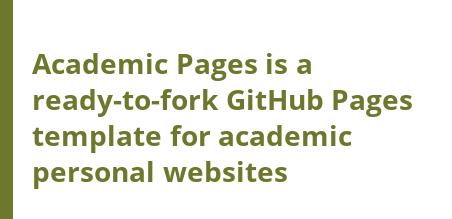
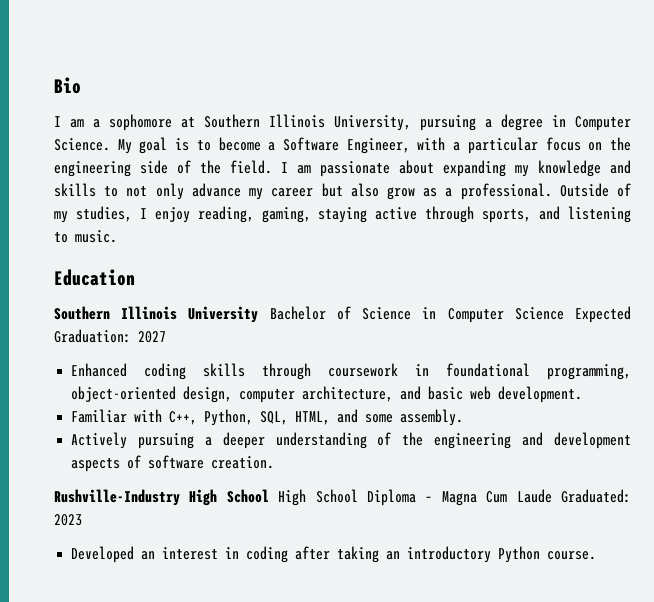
- Academic Pages is a ready-to-fork GitHub Pages template for academic personal websites
+ Bio
+ I am a sophomore at Southern Illinois University, pursuing a degree in Computer Science. My goal is to become a Software Engineer, with a particular focus on the engineering side of the field. I am passionate about expanding my knowledge and skills to not only advance my career but also grow as a professional. Outside of my studies, I enjoy reading, gaming, staying active through sports, and listening to music.
+ Education
+ Southern Illinois University Bachelor of Science in Computer Science Expected Graduation: 2027
+ Enhanced coding skills through coursework in foundational programming, object-oriented design, computer architecture, and basic web development.
+ Familiar with C++, Python, SQL, HTML, and some assembly.
+ Actively pursuing a deeper understanding of the engineering and development aspects of software creation.
+ Rushville-Industry High School High School Diploma – Magna Cum Laude Graduated: 2023
+ Developed an interest in coding after taking an introductory Python course.

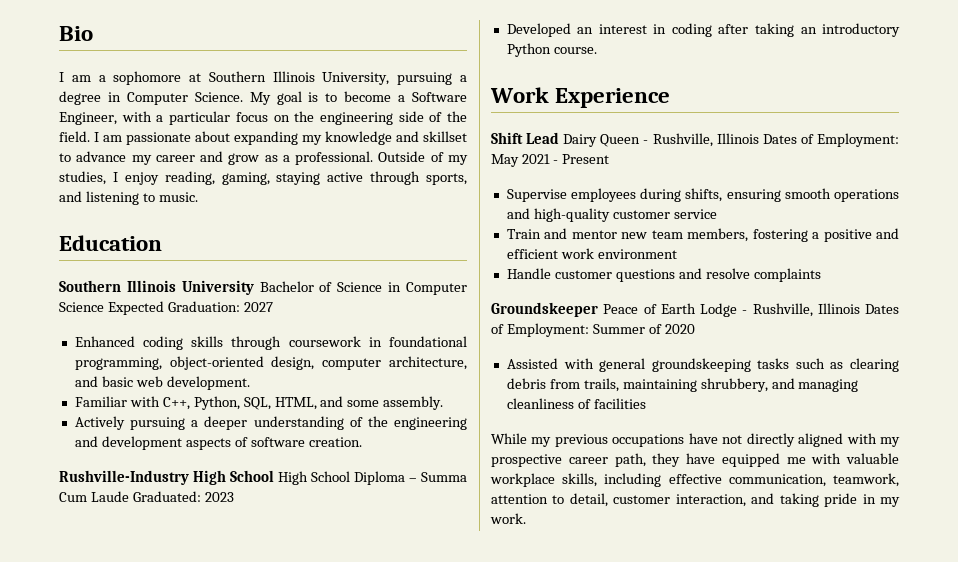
- I am passionate about expanding my knowledge and skills to not only advance my career but also grow as a professional.
+ I am passionate about expanding my knowledge and skillset to advance my career and grow as a professional.
- Rushville-Industry High School High School Diploma – Magna Cum Laude Graduated: 2023
+ Rushville-Industry High School High School Diploma – Summa Cum Laude Graduated: 2023
+ Work Experience
+ Shift Lead Dairy Queen - Rushville, Illinois Dates of Employment: May 2021 - Present
+ Supervise employees during shifts, ensuring smooth operations and high-quality customer service
+ Train and mentor new team members, fostering a positive and efficient work environment
+ Handle customer questions and resolve complaints
+ Groundskeeper Peace of Earth Lodge - Rushville, Illinois Dates of Employment: Summer of 2020
+ Assisted with general groundskeeping tasks such as clearing debris from trails, maintaining shrubbery, and managing cleanliness of facilities
+ While my previous occupations have not directly aligned with my prospective career path, they have equipped me with valuable workplace skills, including effective communication, teamwork, attention to detail, customer interaction, and taking pride in my work.

